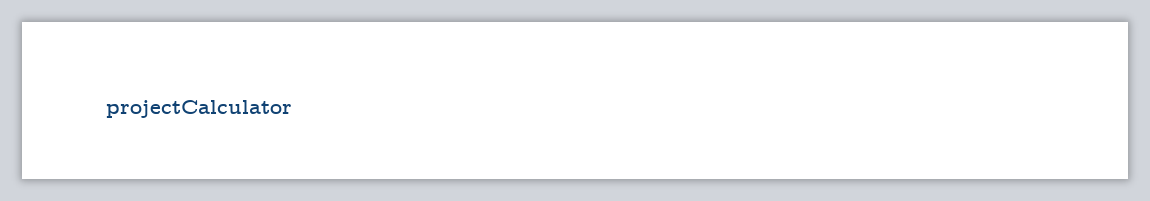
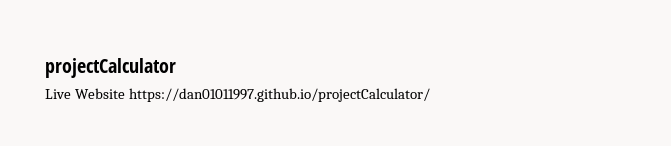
+ Live Website https://dan01011997.github.io/projectCalculator/

